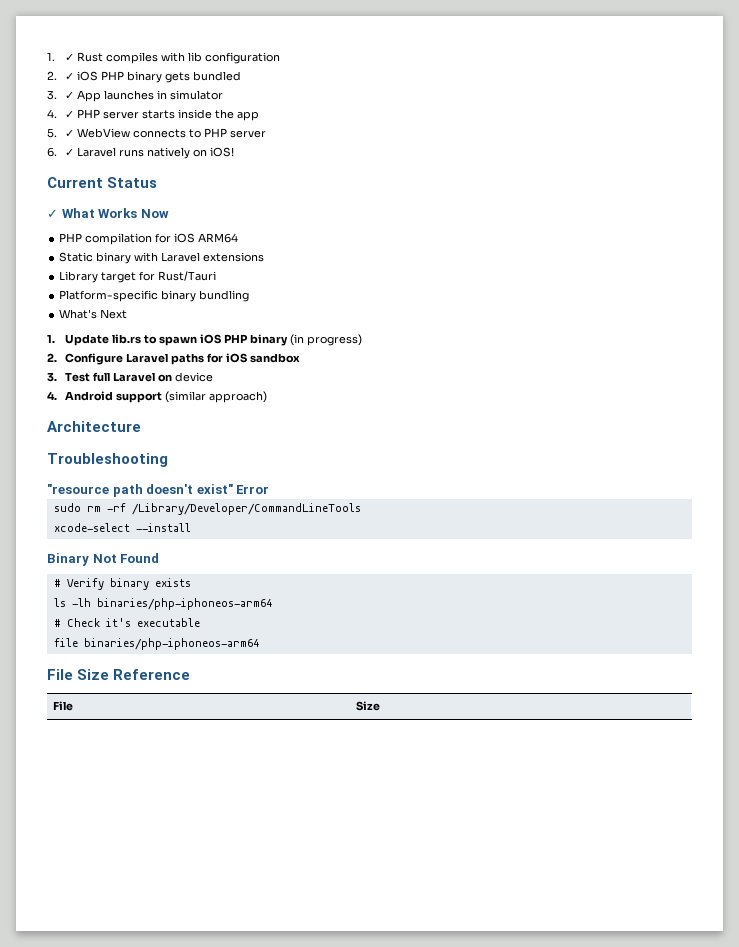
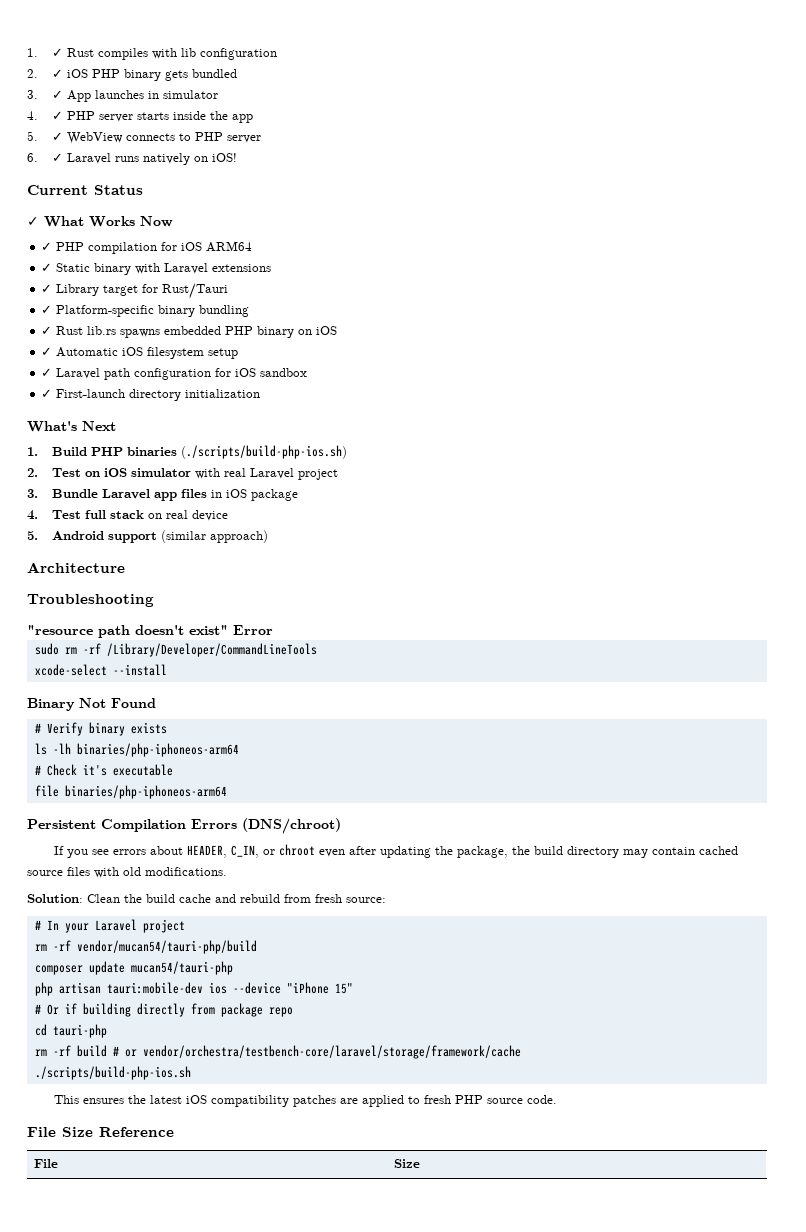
- PHP compilation for iOS ARM64
+ ✓ PHP compilation for iOS ARM64
- Static binary with Laravel extensions
+ ✓ Static binary with Laravel extensions
- Library target for Rust/Tauri
+ ✓ Library target for Rust/Tauri
- Platform-specific binary bundling
+ ✓ Platform-specific binary bundling
+ ✓ Rust lib.rs spawns embedded PHP binary on iOS
+ ✓ Automatic iOS filesystem setup
+ ✓ Laravel path configuration for iOS sandbox
+ ✓ First-launch directory initialization
  What's Next
- 1. Update lib.rs to spawn iOS PHP binary (in progress)
- 2. Configure Laravel paths for iOS sandbox
- 3. Test full Laravel on device
+ 1. Build PHP binaries (./scripts/build-php-ios.sh)
+ 2. Test on iOS simulator with real Laravel project
+ 3. Bundle Laravel app files in iOS package
+ 4. Test full stack on real device
- 4. Android support (similar approach)
+ 5. Android support (similar approach)
+ Persistent Compilation Errors (DNS/chroot)
+ If you see errors about HEADER, C_IN, or chroot even after updating the package, the build directory may contain cached source files with old modifications.
+ Solution: Clean the build cache and rebuild from fresh source:
+ # In your Laravel project
+ rm -rf vendor/mucan54/tauri-php/build
+ composer update mucan54/tauri-php
+ php artisan tauri:mobile-dev ios --device "iPhone 15"
+ # Or if building directly from package repo
+ cd tauri-php
+ rm -rf build # or vendor/orchestra/testbench-core/laravel/storage/framework/cache
+ ./scripts/build-php-ios.sh
+ This ensures the latest iOS compatibility patches are applied to fresh PHP source code.

